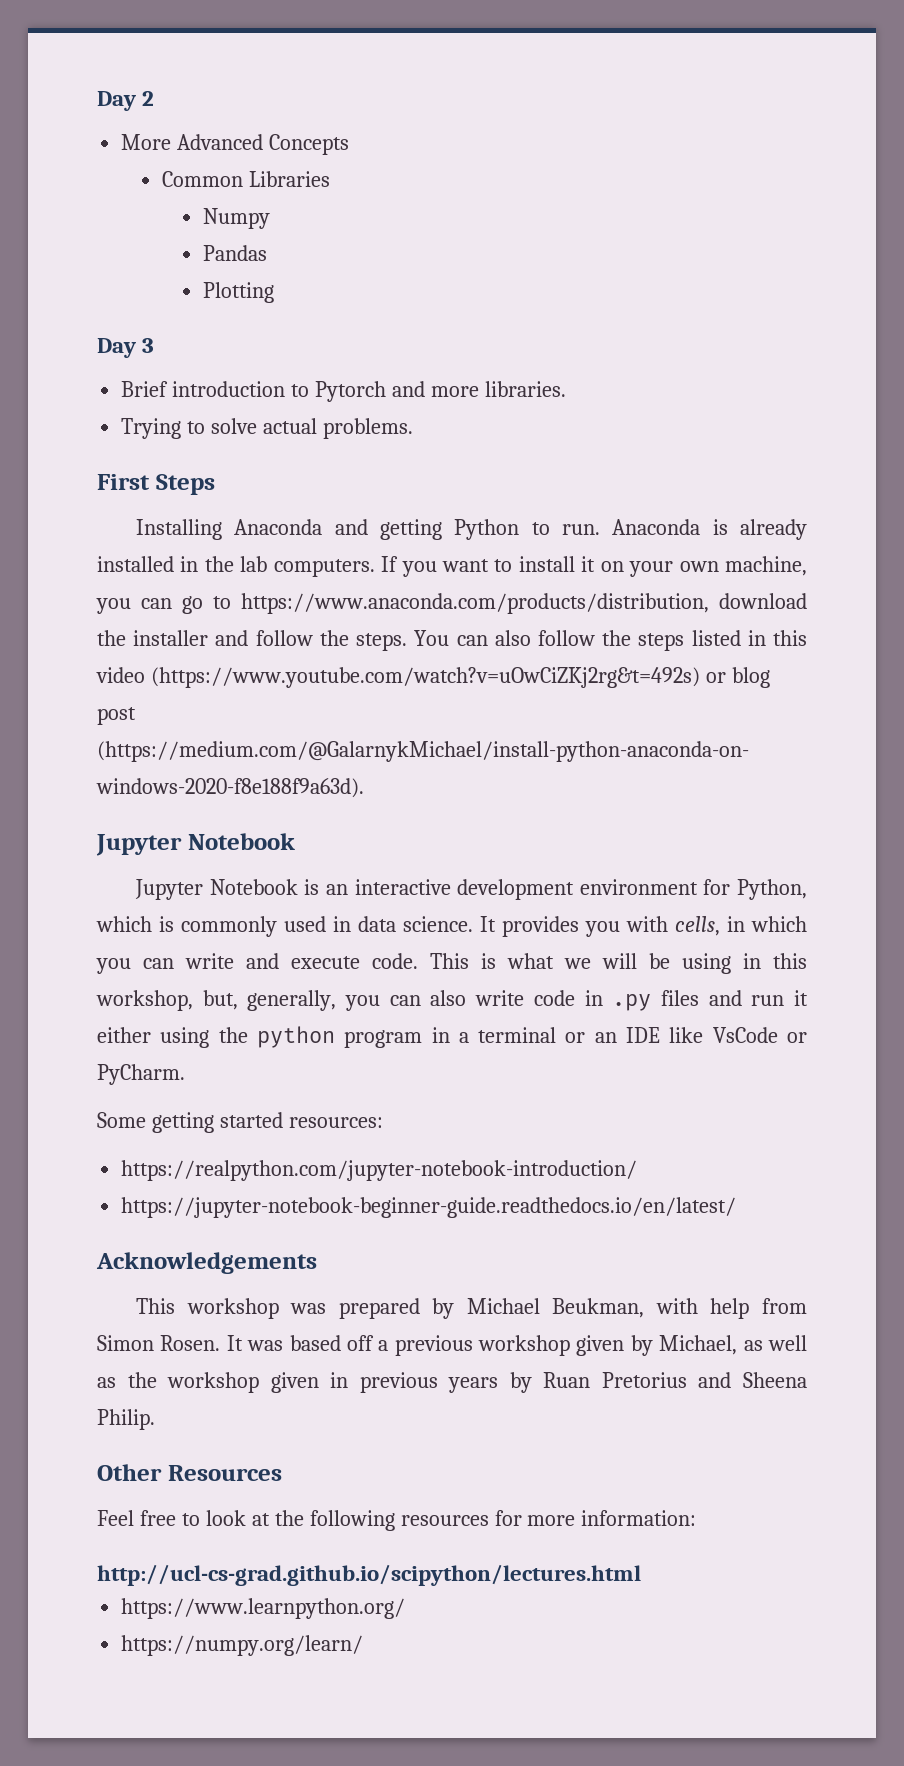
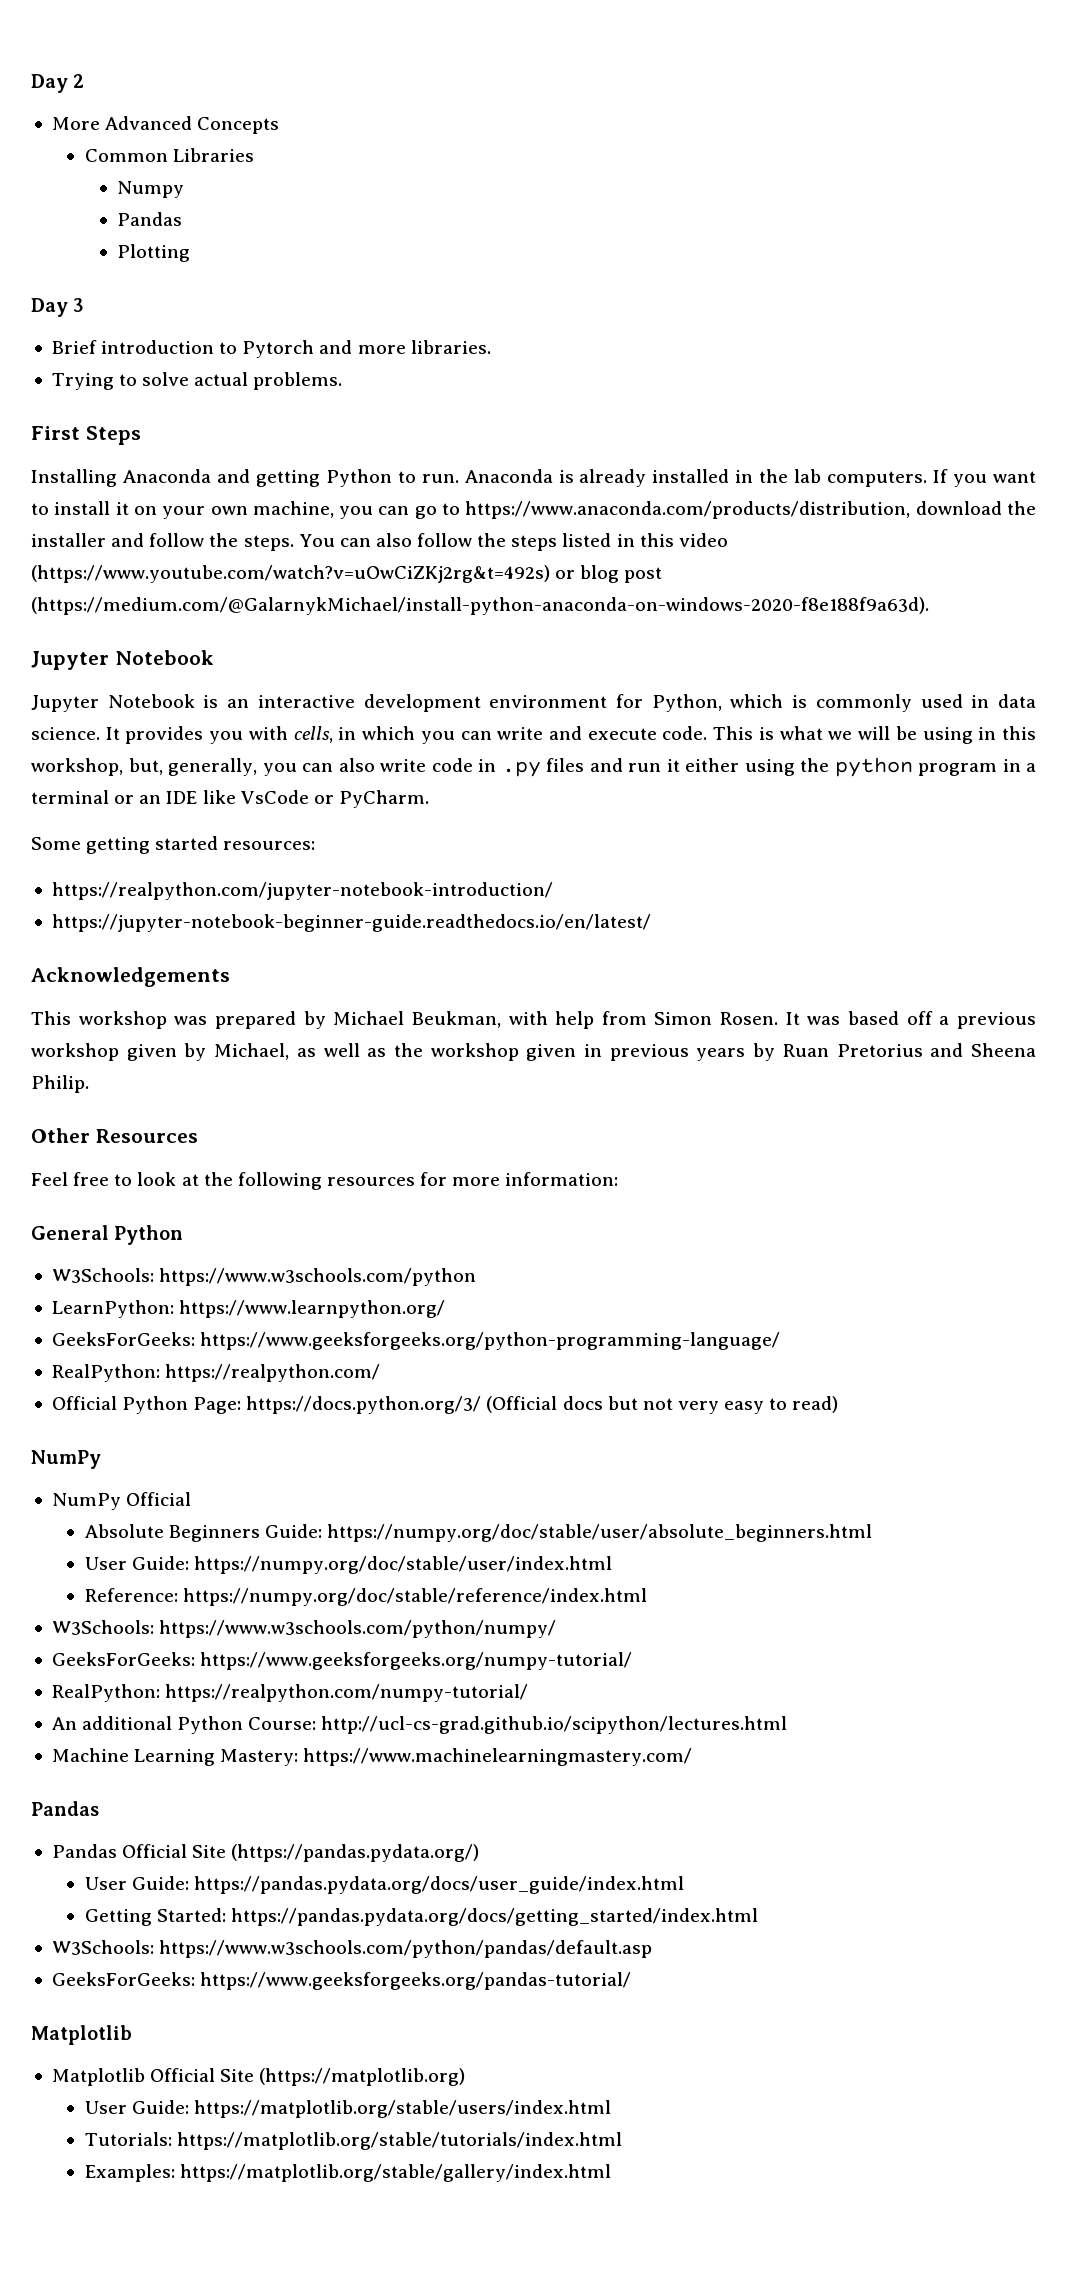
- http://ucl-cs-grad.github.io/scipython/lectures.html
- https://www.learnpython.org/
- https://numpy.org/learn/
+ General Python
+ W3Schools: https://www.w3schools.com/python
+ LearnPython: https://www.learnpython.org/
+ GeeksForGeeks: https://www.geeksforgeeks.org/python-programming-language/
+ RealPython: https://realpython.com/
+ Official Python Page: https://docs.python.org/3/ (Official docs but not very easy to read)
+ NumPy
+ NumPy Official
+ Absolute Beginners Guide: https://numpy.org/doc/stable/user/absolute_beginners.html
+ User Guide: https://numpy.org/doc/stable/user/index.html
+ Reference: https://numpy.org/doc/stable/reference/index.html
+ W3Schools: https://www.w3schools.com/python/numpy/
+ GeeksForGeeks: https://www.geeksforgeeks.org/numpy-tutorial/
+ RealPython: https://realpython.com/numpy-tutorial/
+ An additional Python Course: http://ucl-cs-grad.github.io/scipython/lectures.html
+ Machine Learning Mastery: https://www.machinelearningmastery.com/
+ Pandas
+ Pandas Official Site (https://pandas.pydata.org/)
+ User Guide: https://pandas.pydata.org/docs/user_guide/index.html
+ Getting Started: https://pandas.pydata.org/docs/getting_started/index.html
+ W3Schools: https://www.w3schools.com/python/pandas/default.asp
+ GeeksForGeeks: https://www.geeksforgeeks.org/pandas-tutorial/
+ Matplotlib
+ Matplotlib Official Site (https://matplotlib.org)
+ User Guide: https://matplotlib.org/stable/users/index.html
+ Tutorials: https://matplotlib.org/stable/tutorials/index.html
+ Examples: https://matplotlib.org/stable/gallery/index.html

